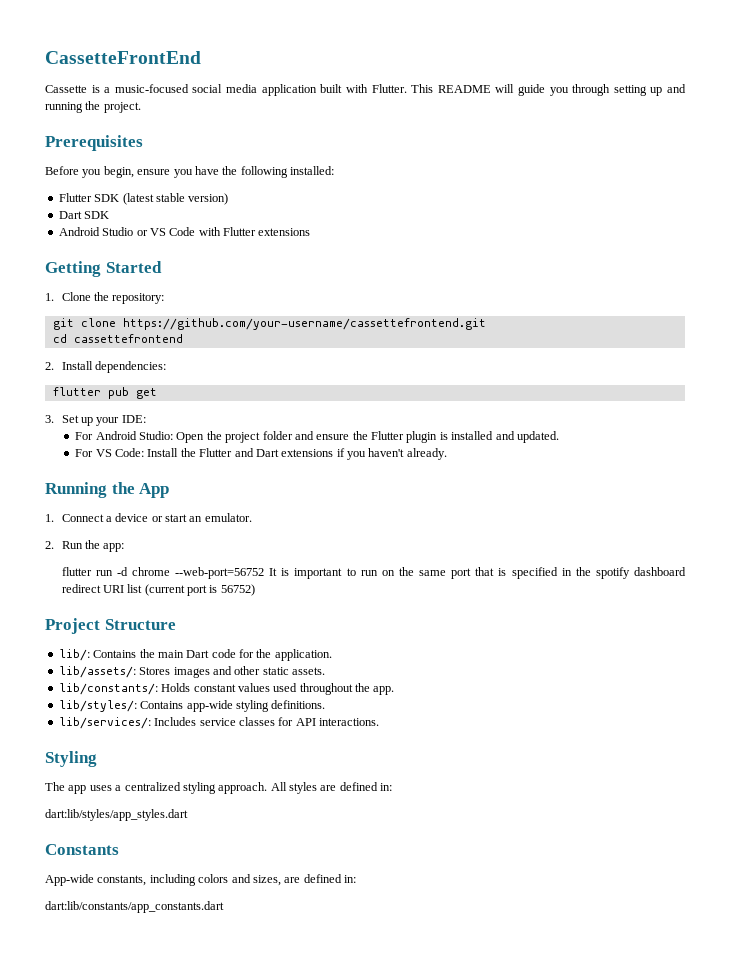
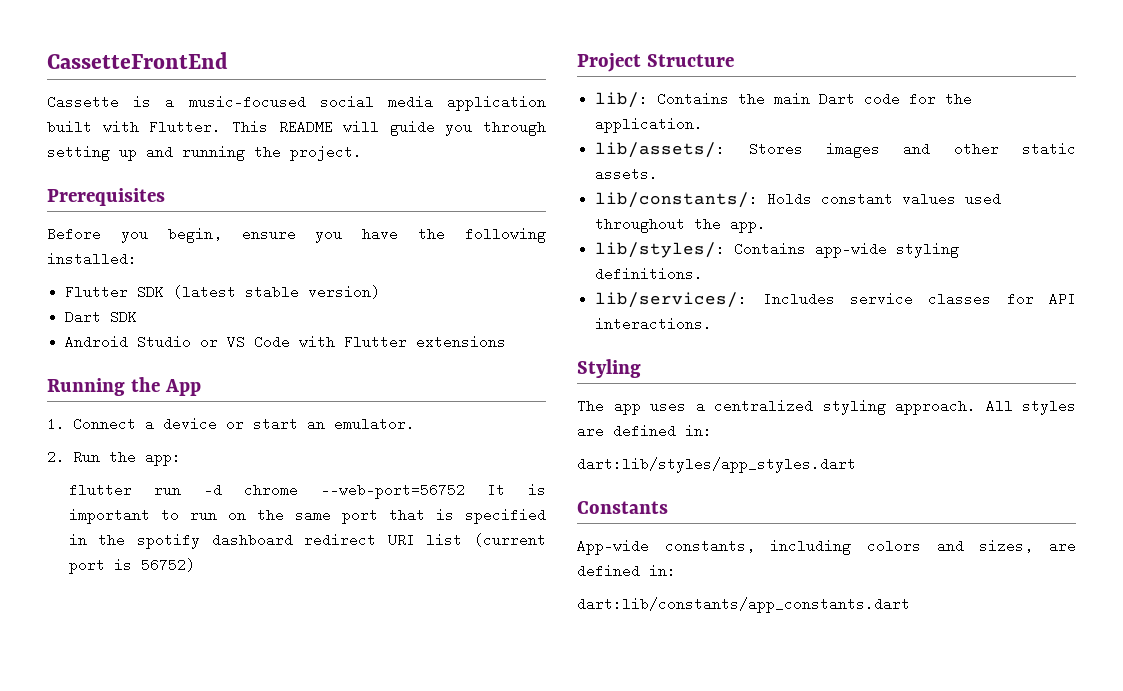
- Getting Started
- 1. Clone the repository:
- git clone https://github.com/your-username/cassettefrontend.git
- cd cassettefrontend
- 2. Install dependencies:
- flutter pub get
- 3. Set up your IDE:
- For Android Studio: Open the project folder and ensure the Flutter plugin is installed and updated.
- For VS Code: Install the Flutter and Dart extensions if you haven't already.

